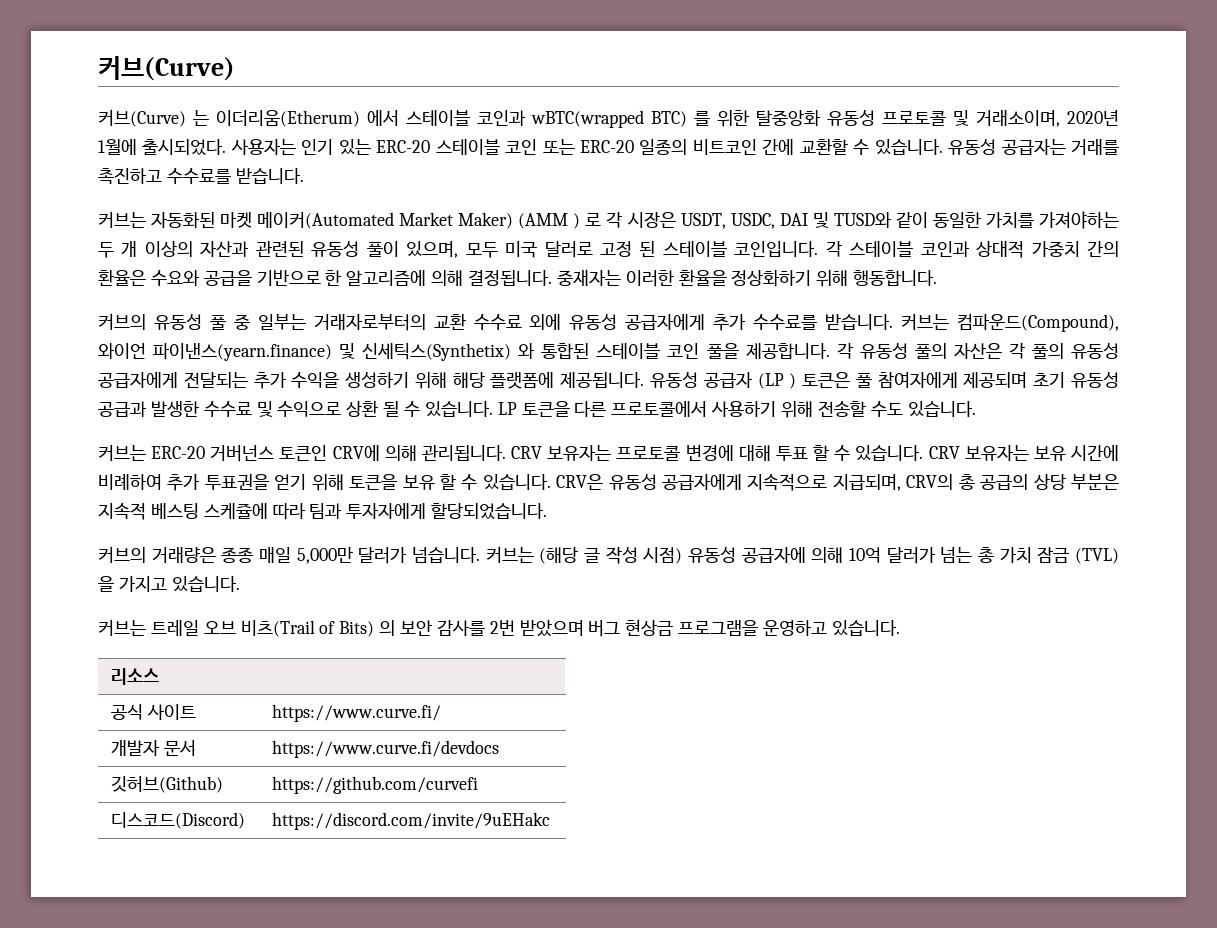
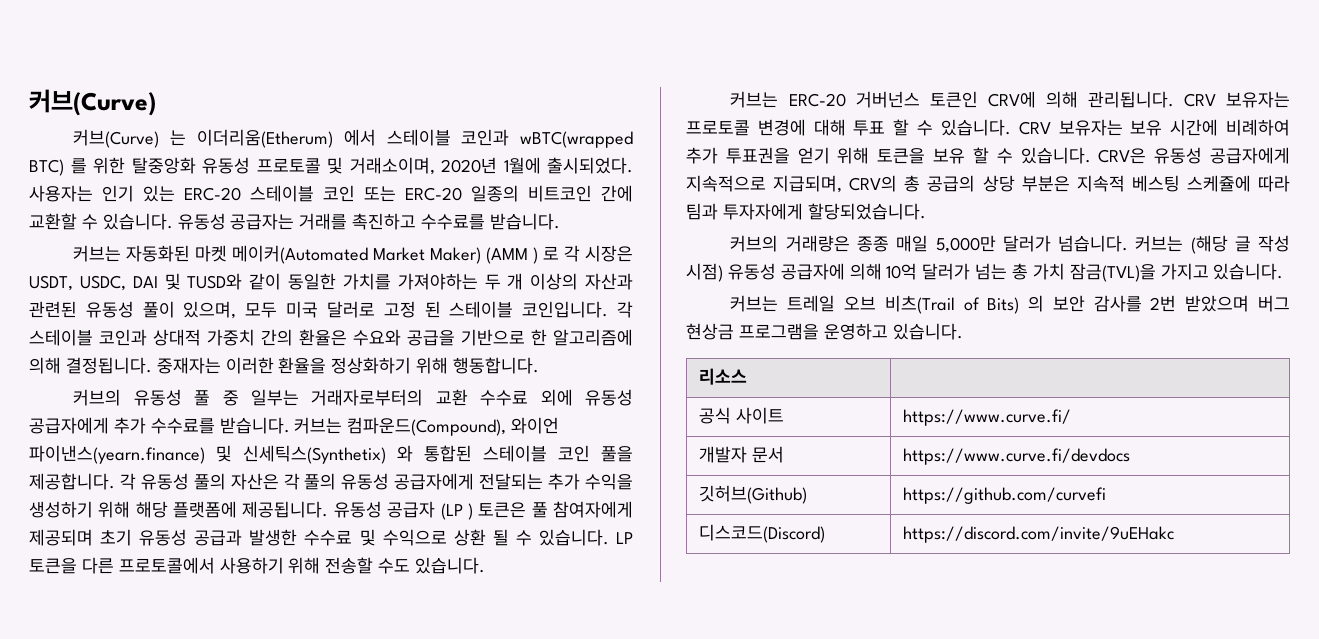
- 커브는 (해당 글 작성 시점) 유동성 공급자에 의해 10억 달러가 넘는 총 가치 잠금 (TVL) 을 가지고 있습니다.
+ 커브는 (해당 글 작성 시점) 유동성 공급자에 의해 10억 달러가 넘는 총 가치 잠금(TVL)을 가지고 있습니다.

